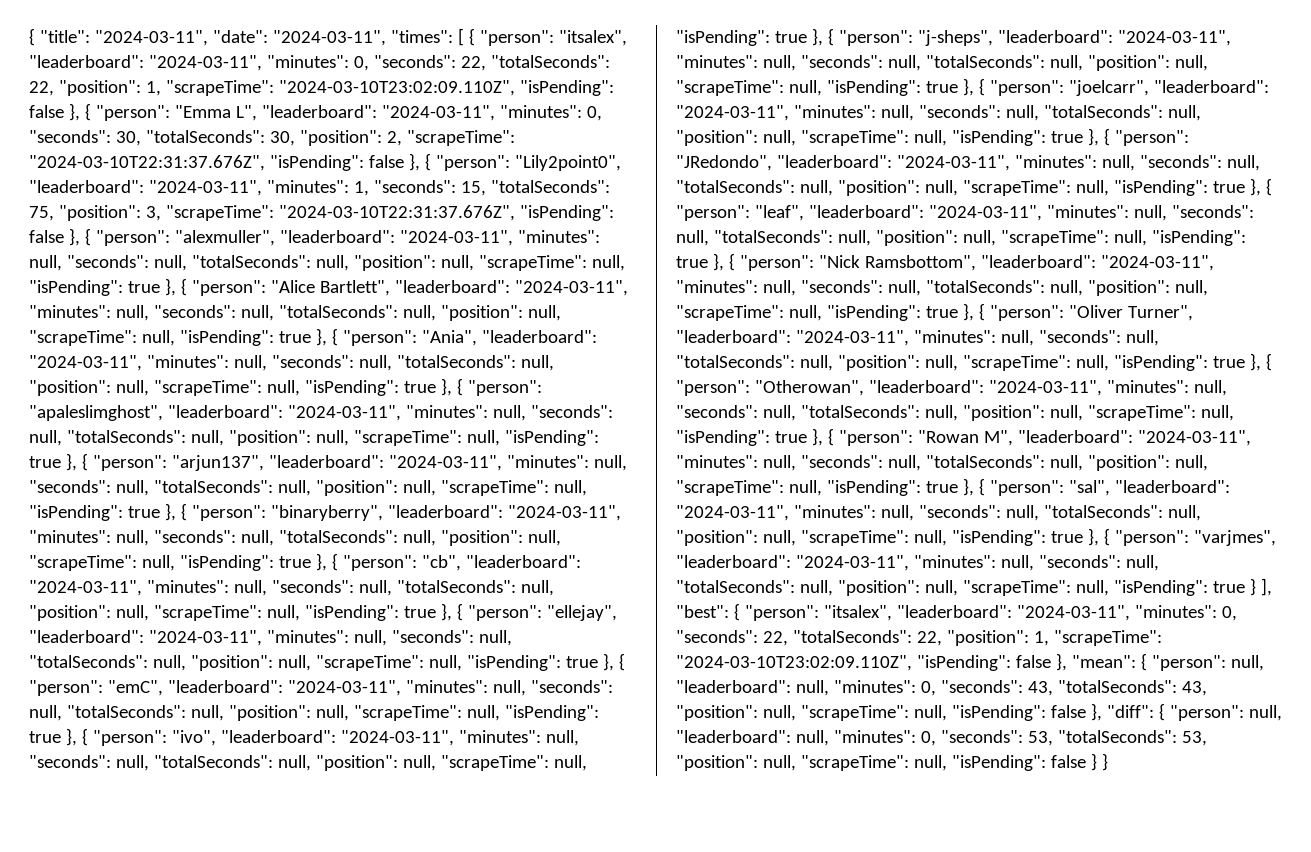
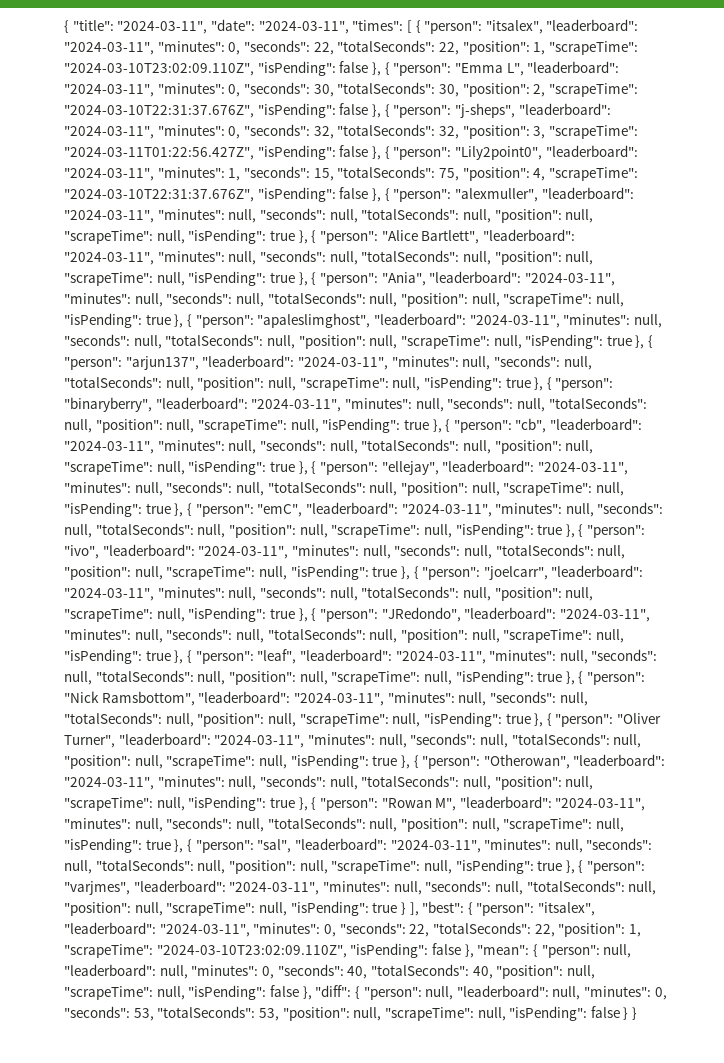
+ "j-sheps", "leaderboard": "2024-03-11", "minutes": 0, "seconds": 32, "totalSeconds": 32, "position": 3, "scrapeTime": "2024-03-11T01:22:56.427Z", "isPending": false }, { "person":
- 3, "scrapeTime":
+ 4, "scrapeTime":
- "j-sheps", "leaderboard": "2024-03-11", "minutes": null, "seconds": null, "totalSeconds": null, "position": null, "scrapeTime": null, "isPending": true }, { "person":
- 43, "totalSeconds": 43, "position":
+ 40, "totalSeconds": 40, "position":

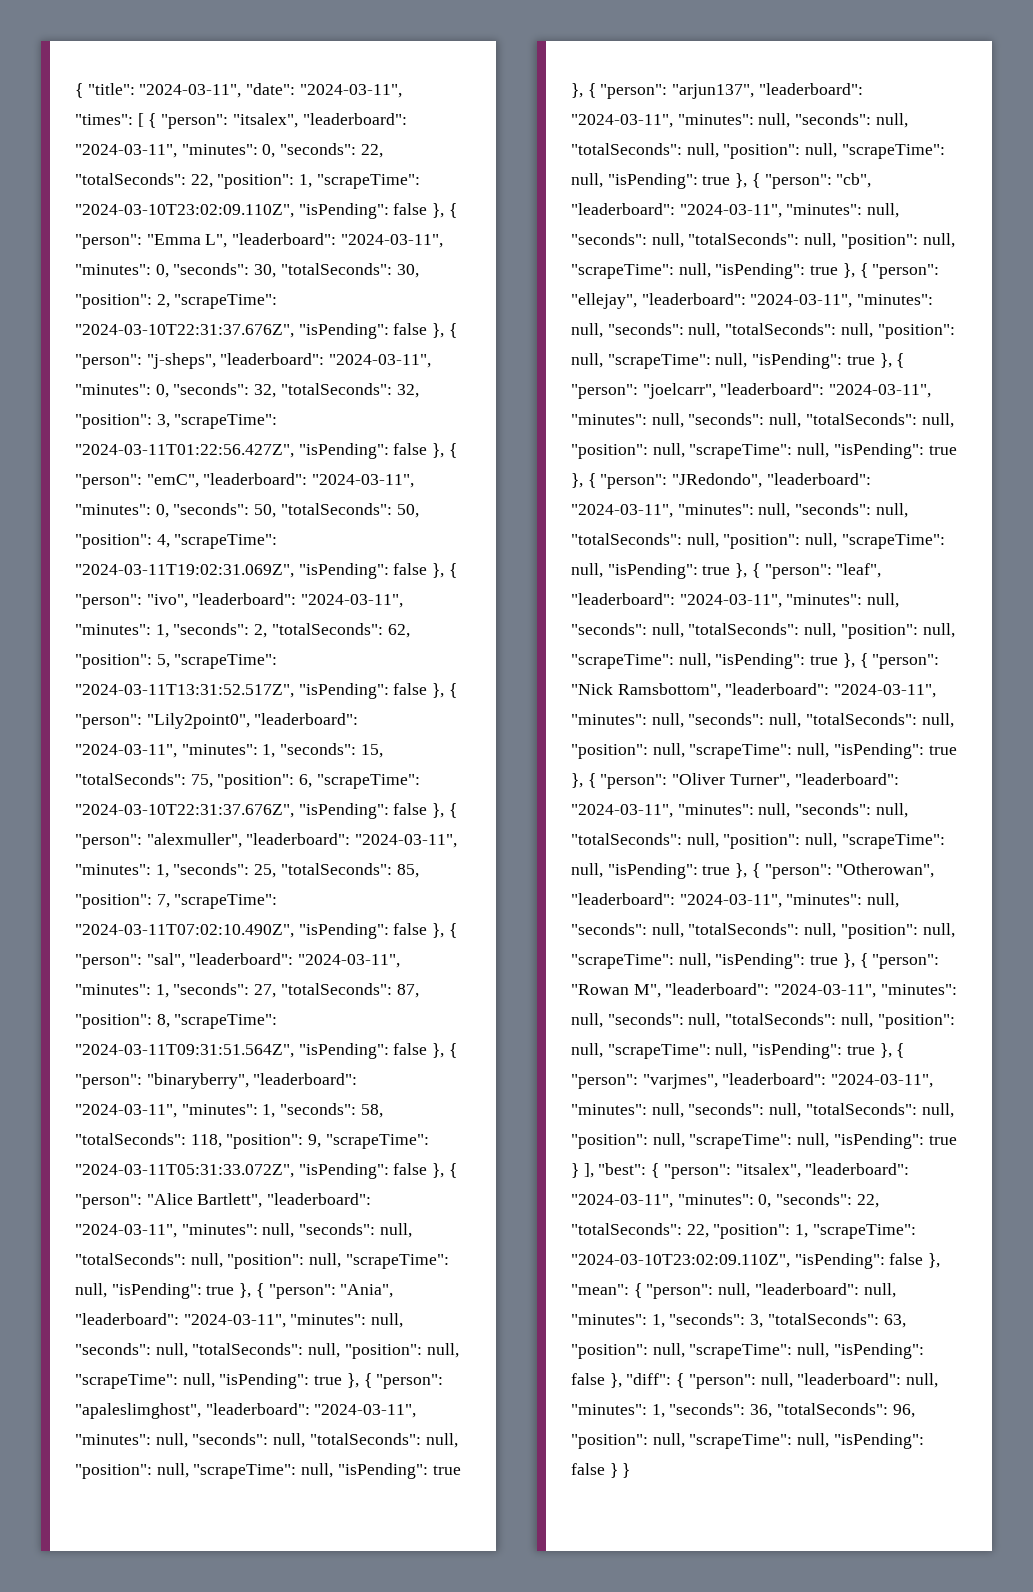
+ "emC", "leaderboard": "2024-03-11", "minutes": 0, "seconds": 50, "totalSeconds": 50, "position": 4, "scrapeTime": "2024-03-11T19:02:31.069Z", "isPending": false }, { "person": "ivo", "leaderboard": "2024-03-11", "minutes": 1, "seconds": 2, "totalSeconds": 62, "position": 5, "scrapeTime": "2024-03-11T13:31:52.517Z", "isPending": false }, { "person":
- 4, "scrapeTime":
+ 6, "scrapeTime":
- "alexmuller", "leaderboard": "2024-03-11", "minutes": null, "seconds": null, "totalSeconds": null, "position": null, "scrapeTime": null, "isPending": true }, { "person":
+ "alexmuller", "leaderboard": "2024-03-11", "minutes": 1, "seconds": 25, "totalSeconds": 85, "position": 7, "scrapeTime": "2024-03-11T07:02:10.490Z", "isPending": false }, { "person": "sal", "leaderboard": "2024-03-11", "minutes": 1, "seconds": 27, "totalSeconds": 87, "position": 8, "scrapeTime": "2024-03-11T09:31:51.564Z", "isPending": false }, { "person": "binaryberry", "leaderboard": "2024-03-11", "minutes": 1, "seconds": 58, "totalSeconds": 118, "position": 9, "scrapeTime": "2024-03-11T05:31:33.072Z", "isPending": false }, { "person":
- "binaryberry", "leaderboard": "2024-03-11", "minutes": null, "seconds": null, "totalSeconds": null, "position": null, "scrapeTime": null, "isPending": true }, { "person":
- "emC", "leaderboard": "2024-03-11", "minutes": null, "seconds": null, "totalSeconds": null, "position": null, "scrapeTime": null, "isPending": true }, { "person": "ivo", "leaderboard": "2024-03-11", "minutes": null, "seconds": null, "totalSeconds": null, "position": null, "scrapeTime": null, "isPending": true }, { "person":
- "sal", "leaderboard": "2024-03-11", "minutes": null, "seconds": null, "totalSeconds": null, "position": null, "scrapeTime": null, "isPending": true }, { "person":
- 0, "seconds": 40, "totalSeconds": 40, "position":
+ 1, "seconds": 3, "totalSeconds": 63, "position":
- 0, "seconds": 53, "totalSeconds": 53, "position":
+ 1, "seconds": 36, "totalSeconds": 96, "position":

